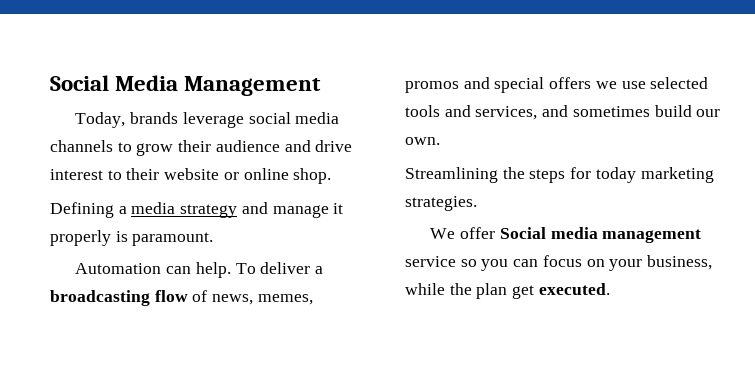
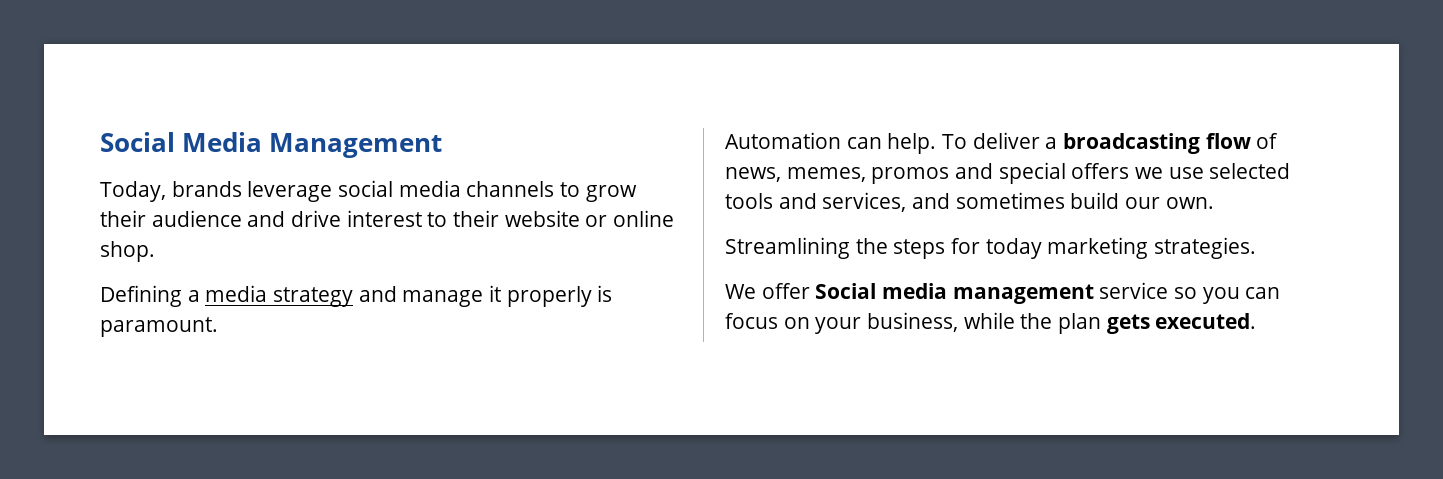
- We offer Social media management service so you can focus on your business, while the plan get executed.
+ We offer Social media management service so you can focus on your business, while the plan gets executed.

